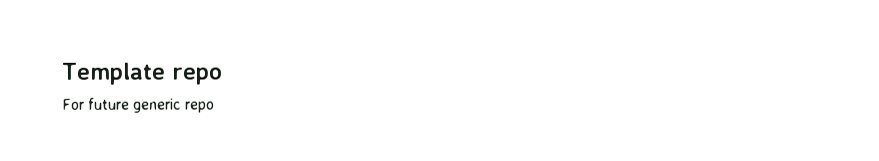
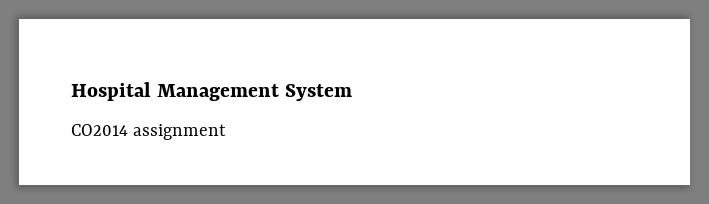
- Template repo
- For future generic repo
+ Hospital Management System
+ CO2014 assignment

